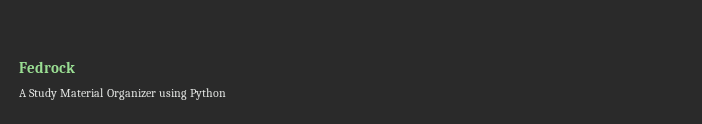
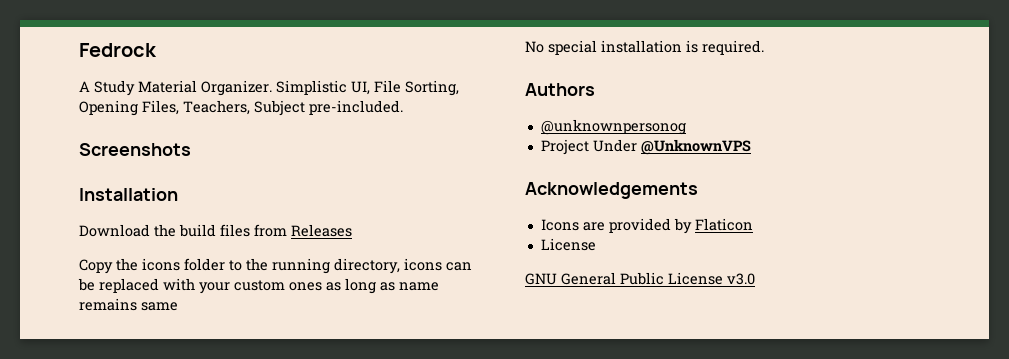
- A Study Material Organizer using Python
+ A Study Material Organizer. Simplistic UI, File Sorting, Opening Files, Teachers, Subject pre-included.
+ Screenshots
+ Installation
+ Download the build files from Releases
+ Copy the icons folder to the running directory, icons can be replaced with your custom ones as long as name remains same
+ No special installation is required.
+ Authors
+ @unknownpersonog
+ Project Under @UnknownVPS
+ Acknowledgements
+ Icons are provided by Flaticon
+ License
+ GNU General Public License v3.0

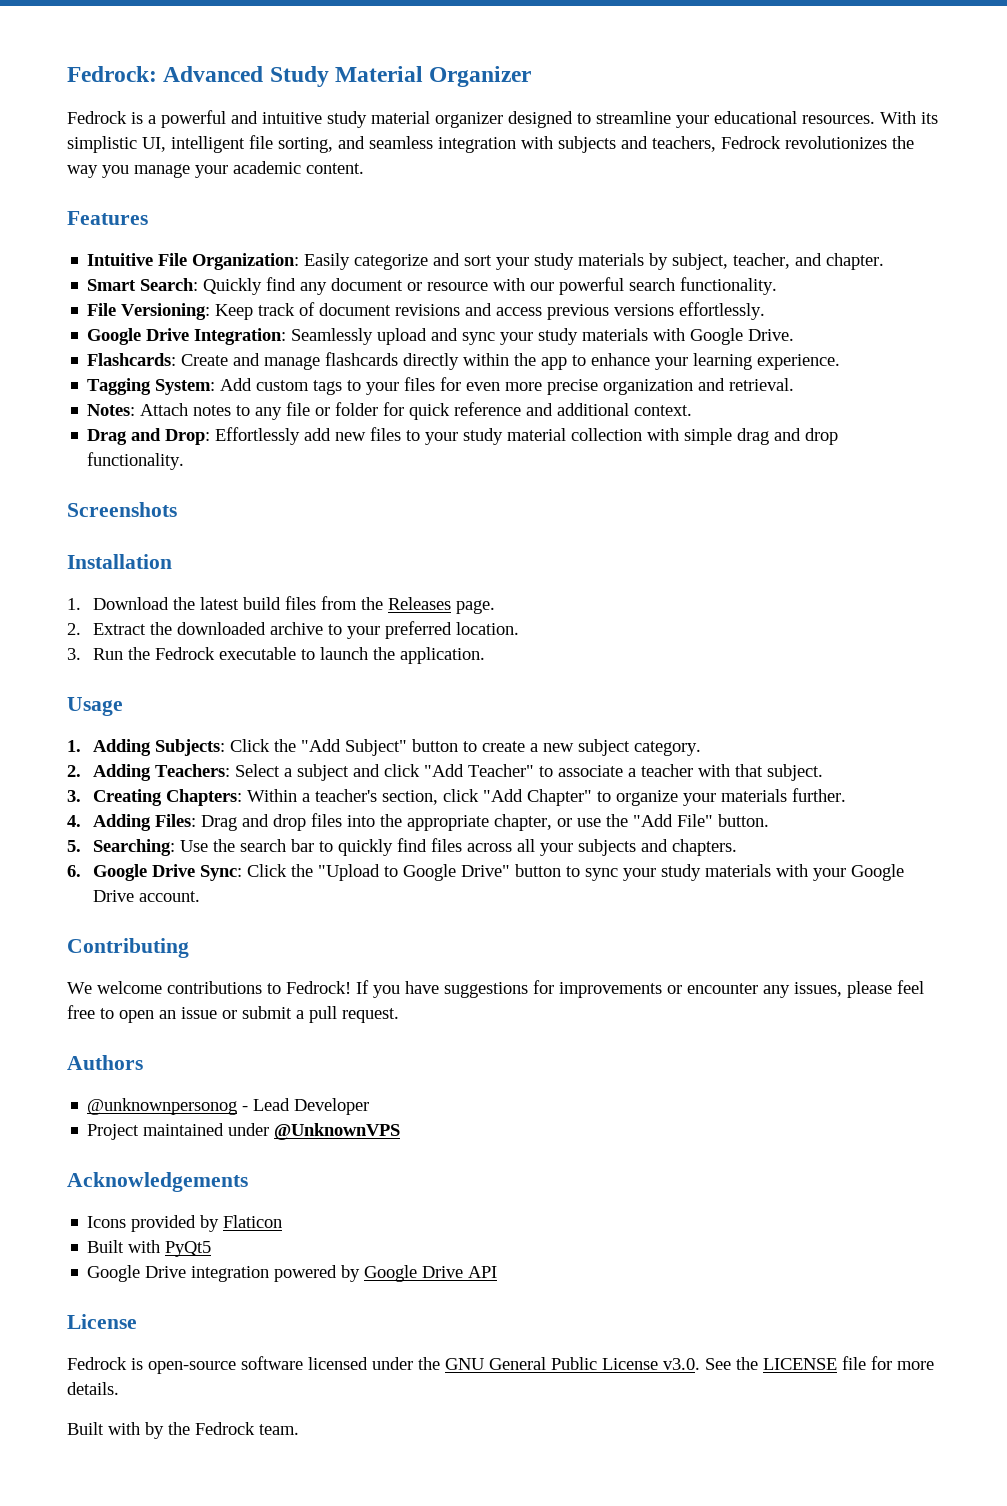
- Fedrock
- A Study Material Organizer. Simplistic UI, File Sorting, Opening Files, Teachers, Subject pre-included.
+ Fedrock: Advanced Study Material Organizer
+ Fedrock is a powerful and intuitive study material organizer designed to streamline your educational resources. With its simplistic UI, intelligent file sorting, and seamless integration with subjects and teachers, Fedrock revolutionizes the way you manage your academic content.
+ Features
+ Intuitive File Organization: Easily categorize and sort your study materials by subject, teacher, and chapter.
+ Smart Search: Quickly find any document or resource with our powerful search functionality.
+ File Versioning: Keep track of document revisions and access previous versions effortlessly.
+ Google Drive Integration: Seamlessly upload and sync your study materials with Google Drive.
+ Flashcards: Create and manage flashcards directly within the app to enhance your learning experience.
+ Tagging System: Add custom tags to your files for even more precise organization and retrieval.
+ Notes: Attach notes to any file or folder for quick reference and additional context.
+ Drag and Drop: Effortlessly add new files to your study material collection with simple drag and drop functionality.
- Download the build files from Releases
- Copy the icons folder to the running directory, icons can be replaced with your custom ones as long as name remains same
- No special installation is required.
+ 1. Download the latest build files from the Releases page.
+ 2. Extract the downloaded archive to your preferred location.
+ 3. Run the Fedrock executable to launch the application.
+ Usage
+ 1. Adding Subjects: Click the "Add Subject" button to create a new subject category.
+ 2. Adding Teachers: Select a subject and click "Add Teacher" to associate a teacher with that subject.
+ 3. Creating Chapters: Within a teacher's section, click "Add Chapter" to organize your materials further.
+ 4. Adding Files: Drag and drop files into the appropriate chapter, or use the "Add File" button.
+ 5. Searching: Use the search bar to quickly find files across all your subjects and chapters.
+ 6. Google Drive Sync: Click the "Upload to Google Drive" button to sync your study materials with your Google Drive account.
+ Contributing
+ We welcome contributions to Fedrock! If you have suggestions for improvements or encounter any issues, please feel free to open an issue or submit a pull request.
- @unknownpersonog
+ @unknownpersonog - Lead Developer
- Project Under @UnknownVPS
+ Project maintained under @UnknownVPS
- Icons are provided by Flaticon
+ Icons provided by Flaticon
+ Built with PyQt5
+ Google Drive integration powered by Google Drive API
  License
- GNU General Public License v3.0
+ Fedrock is open-source software licensed under the GNU General Public License v3.0. See the LICENSE file for more details.
+ Built with by the Fedrock team.

